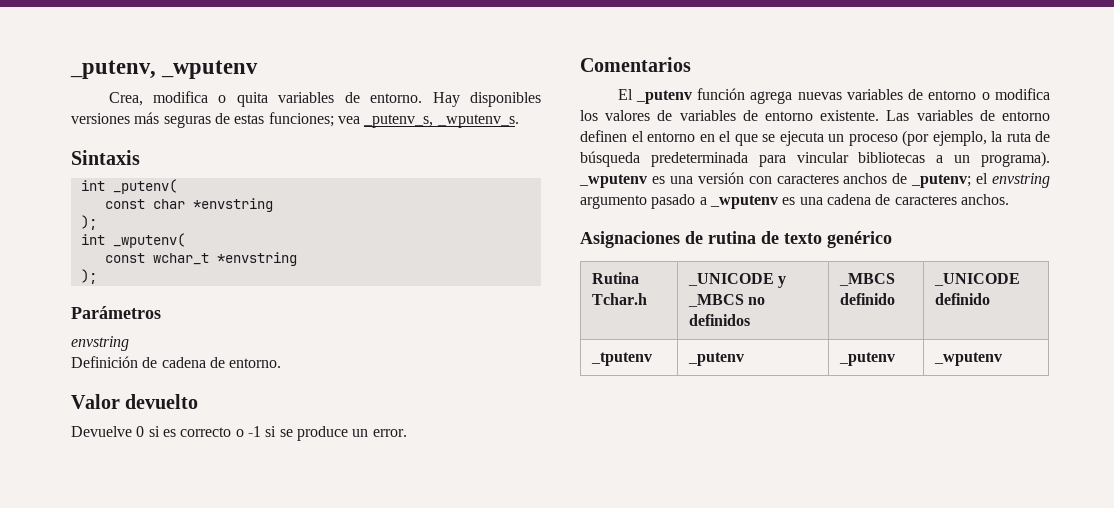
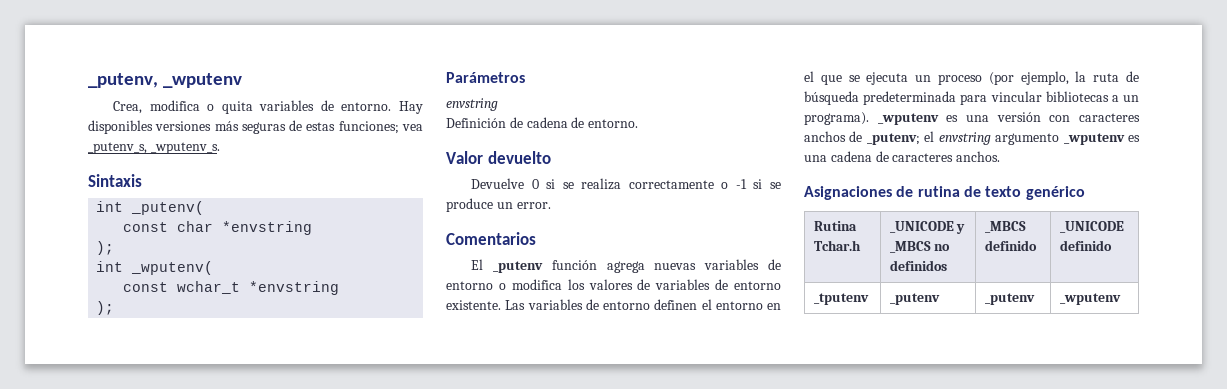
- Devuelve 0 si es correcto o -1 si se produce un error.
+ Devuelve 0 si se realiza correctamente o -1 si se produce un error.
- _wputenv es una versión con caracteres anchos de _putenv; el envstring argumento pasado a _wputenv es una cadena de caracteres anchos.
+ _wputenv es una versión con caracteres anchos de _putenv; el envstring argumento _wputenv es una cadena de caracteres anchos.

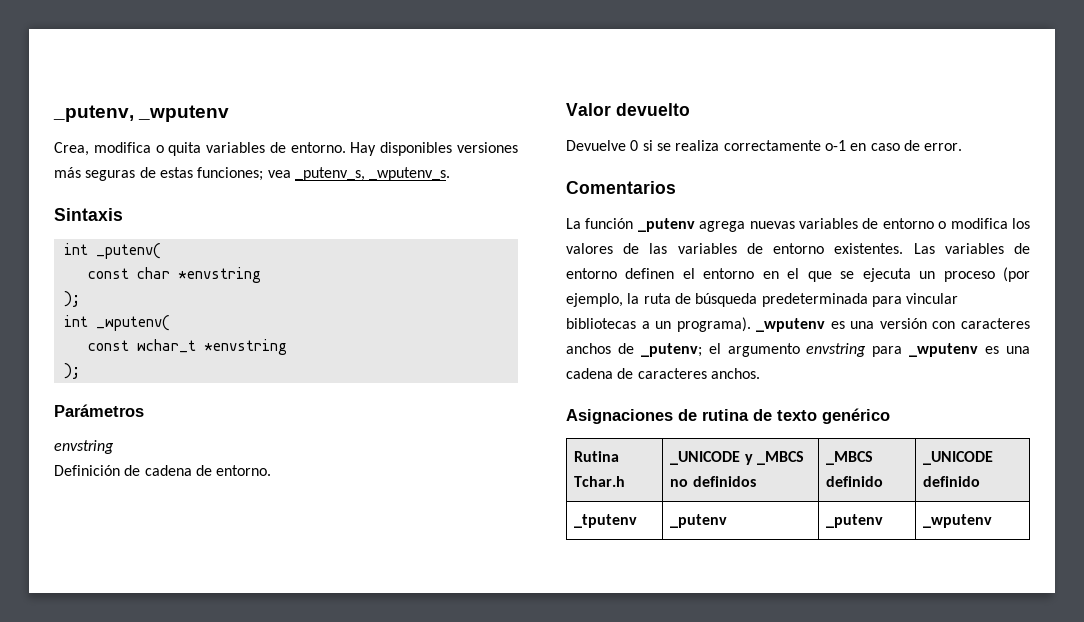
- Devuelve 0 si se realiza correctamente o -1 si se produce un error.
+ Devuelve 0 si se realiza correctamente o-1 en caso de error.
- El _putenv función agrega nuevas variables de entorno o modifica los valores de variables de entorno existente.
+ La función _putenv agrega nuevas variables de entorno o modifica los valores de las variables de entorno existentes.
- _wputenv es una versión con caracteres anchos de _putenv; el envstring argumento _wputenv es una cadena de caracteres anchos.
+ _wputenv es una versión con caracteres anchos de _putenv; el argumento envstring para _wputenv es una cadena de caracteres anchos.

